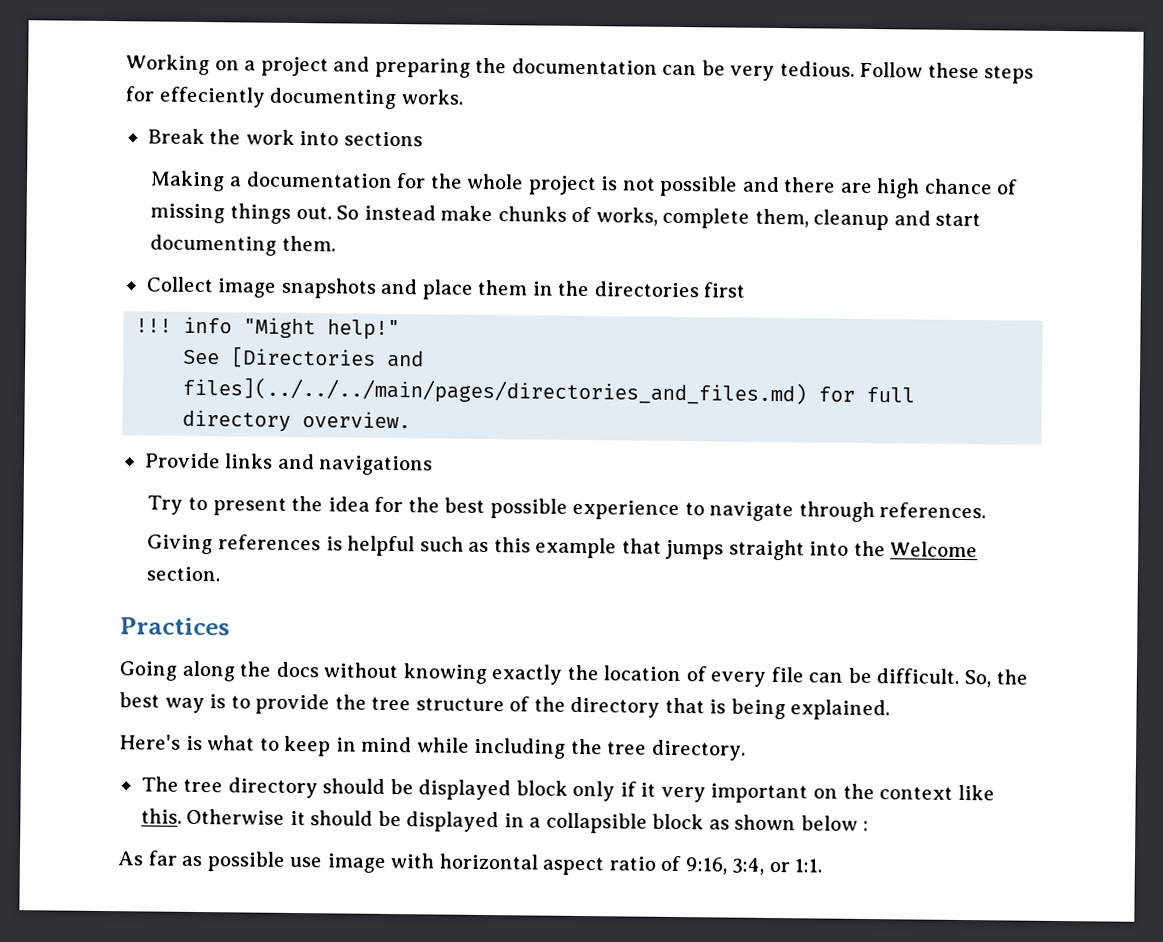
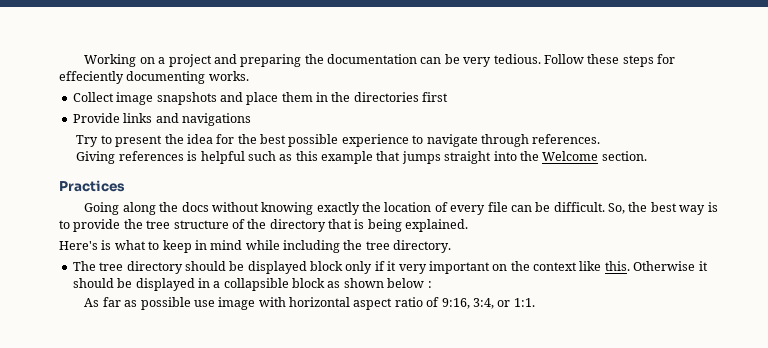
- Break the work into sections
- Making a documentation for the whole project is not possible and there are high chance of missing things out. So instead make chunks of works, complete them, cleanup and start documenting them.
- !!! info "Might help!"
- See [Directories and files](../../../main/pages/directories_and_files.md) for full directory overview.

